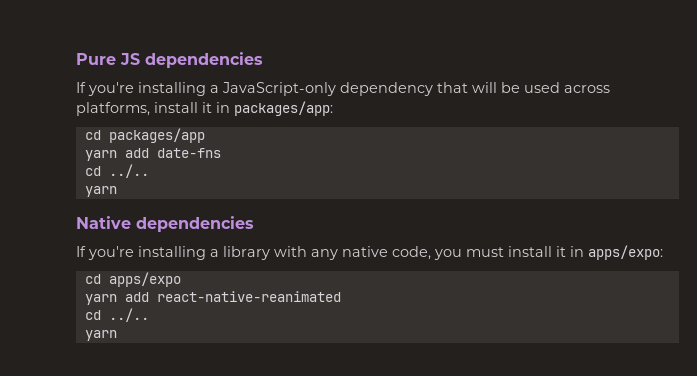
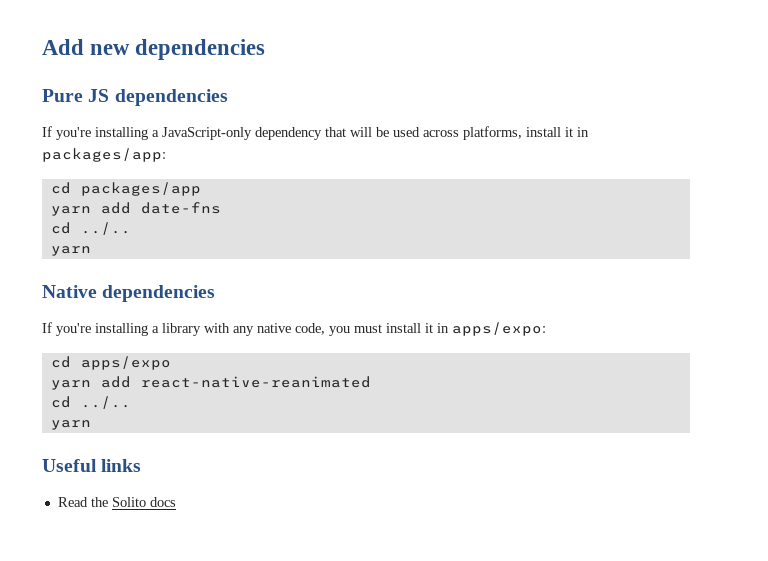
+ Add new dependencies
+ Useful links
+ Read the Solito docs

